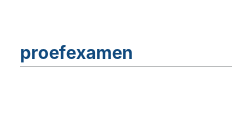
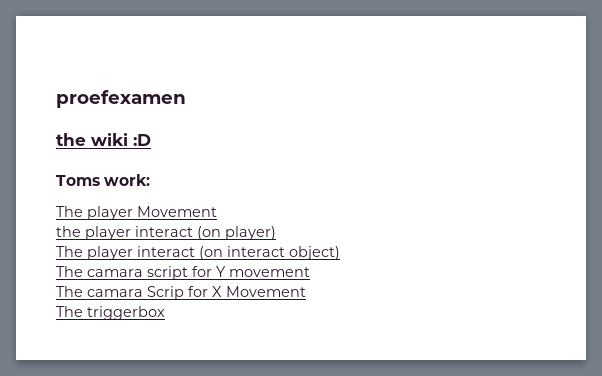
+ the wiki :D
+ Toms work:
+ The player Movement
+ the player interact (on player)
+ The player interact (on interact object)
+ The camara script for Y movement
+ The camara Scrip for X Movement
+ The triggerbox

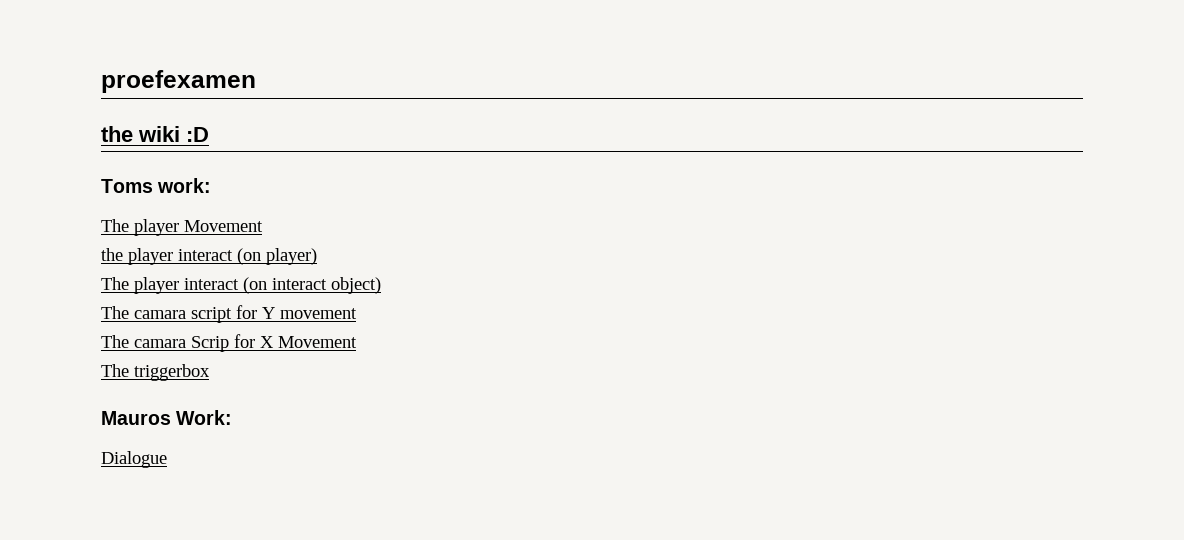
+ Mauros Work:
+ Dialogue

